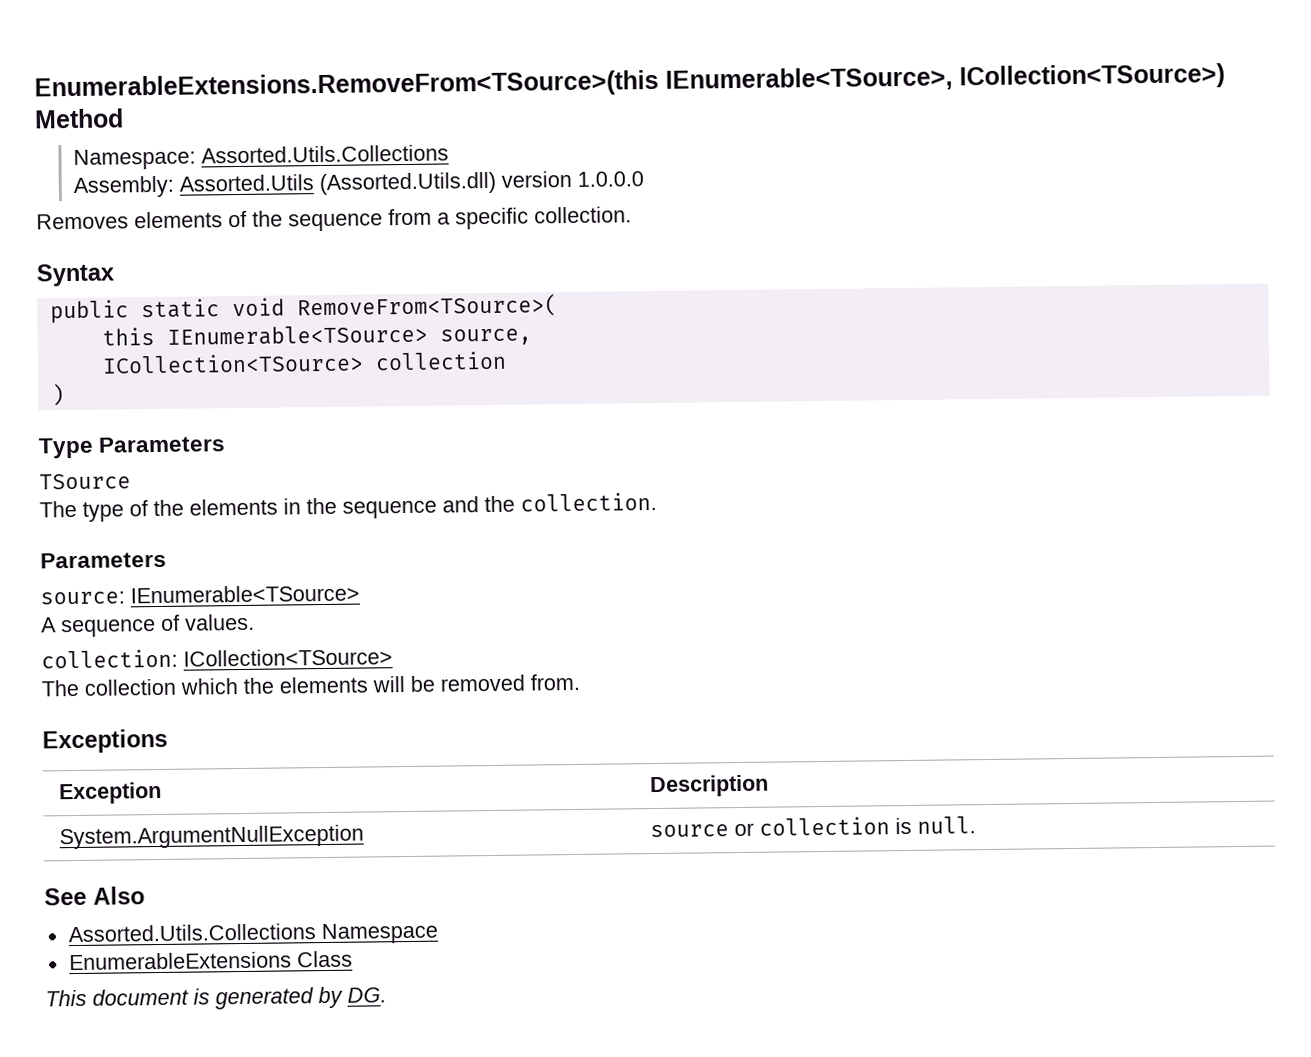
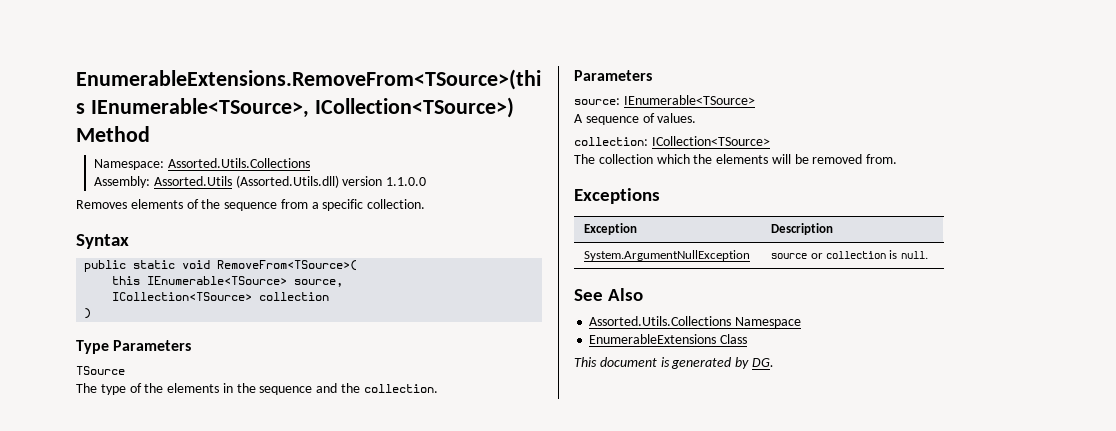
- Assembly: Assorted.Utils (Assorted.Utils.dll) version 1.0.0.0
+ Assembly: Assorted.Utils (Assorted.Utils.dll) version 1.1.0.0

